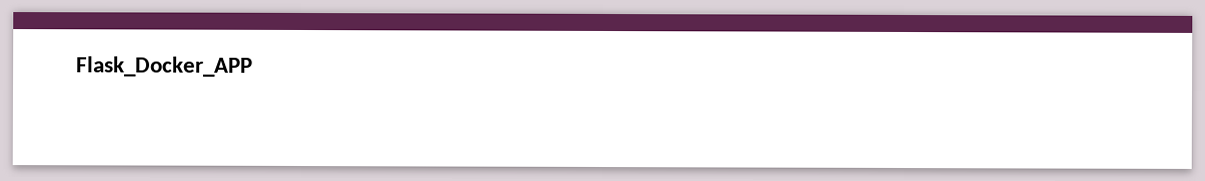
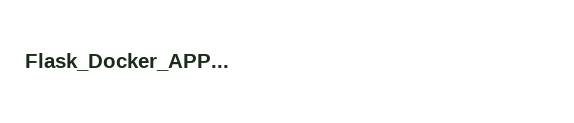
- Flask_Docker_APP
+ Flask_Docker_APP...

